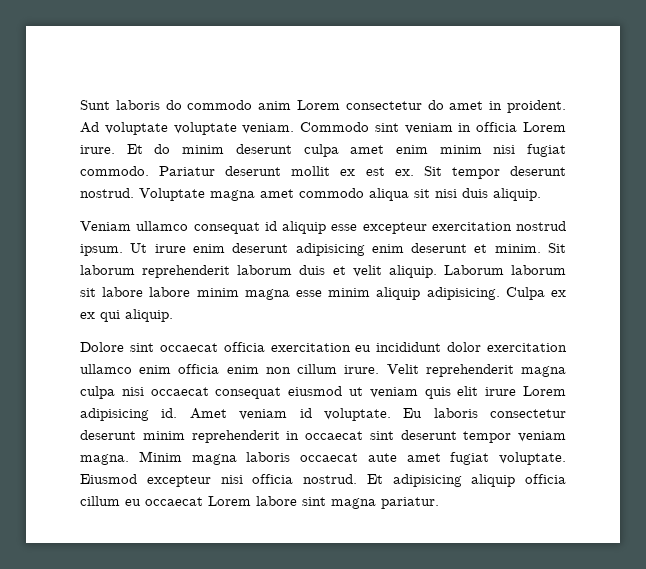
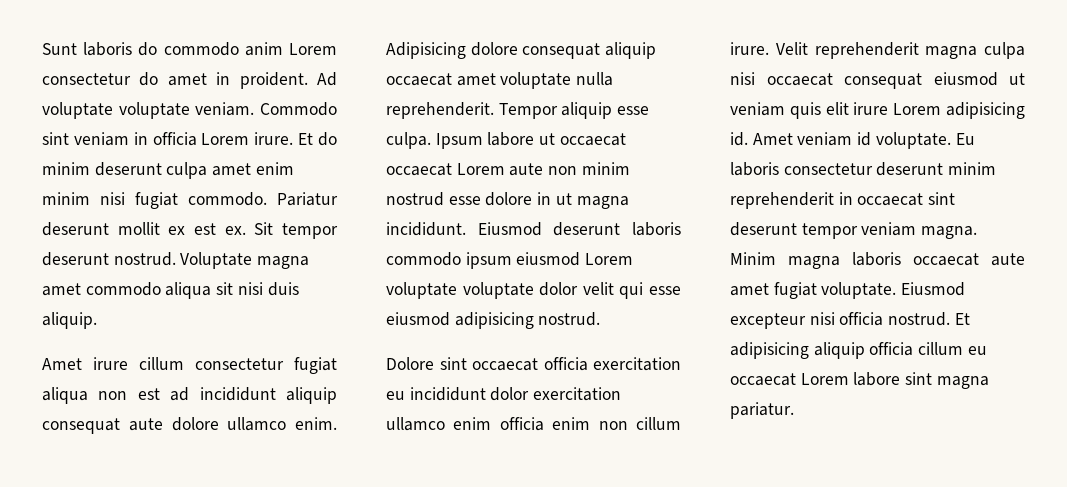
- Veniam ullamco consequat id aliquip esse excepteur exercitation nostrud ipsum. Ut irure enim deserunt adipisicing enim deserunt et minim. Sit laborum reprehenderit laborum duis et velit aliquip. Laborum laborum sit labore labore minim magna esse minim aliquip adipisicing. Culpa ex ex qui aliquip.
+ Amet irure cillum consectetur fugiat aliqua non est ad incididunt aliquip consequat aute dolore ullamco enim. Adipisicing dolore consequat aliquip occaecat amet voluptate nulla reprehenderit. Tempor aliquip esse culpa. Ipsum labore ut occaecat occaecat Lorem aute non minim nostrud esse dolore in ut magna incididunt. Eiusmod deserunt laboris commodo ipsum eiusmod Lorem voluptate voluptate dolor velit qui esse eiusmod adipisicing nostrud.

